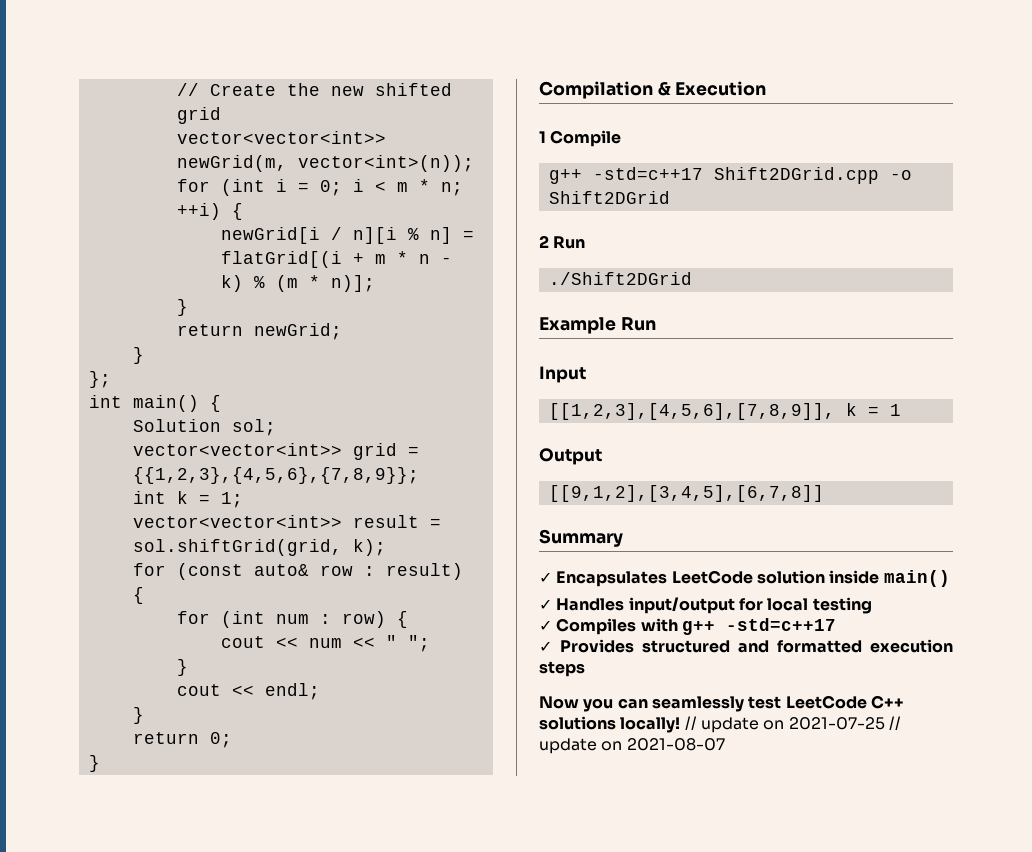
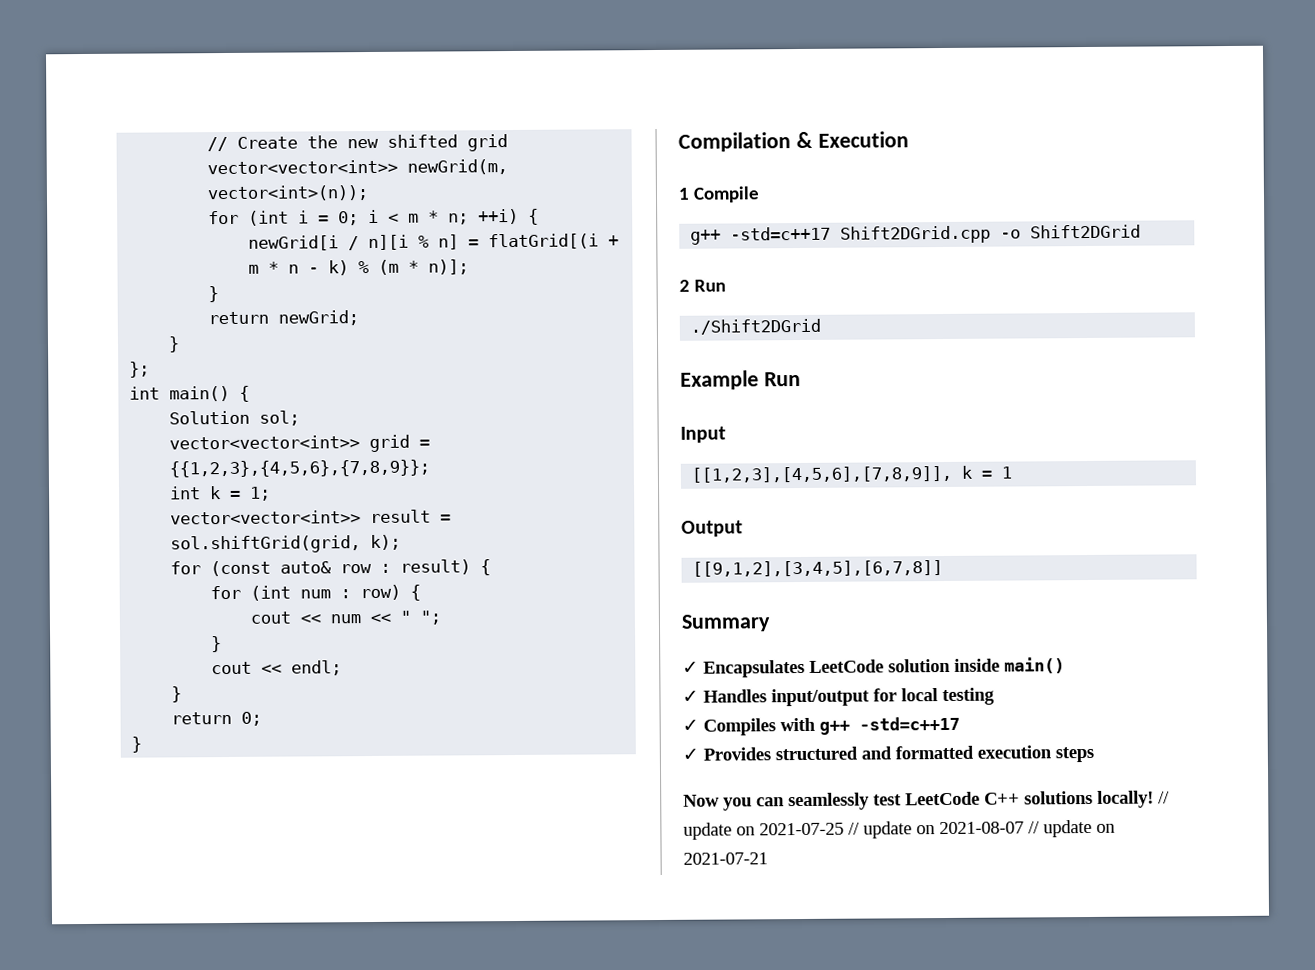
- // update on 2021-07-25 // update on 2021-08-07
+ // update on 2021-07-25 // update on 2021-08-07 // update on 2021-07-21

